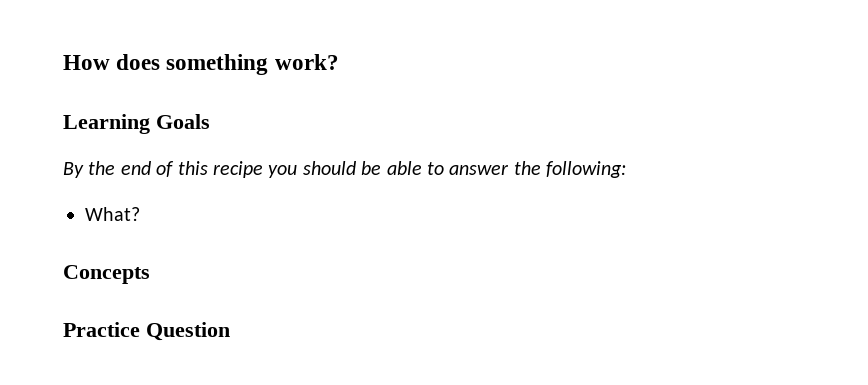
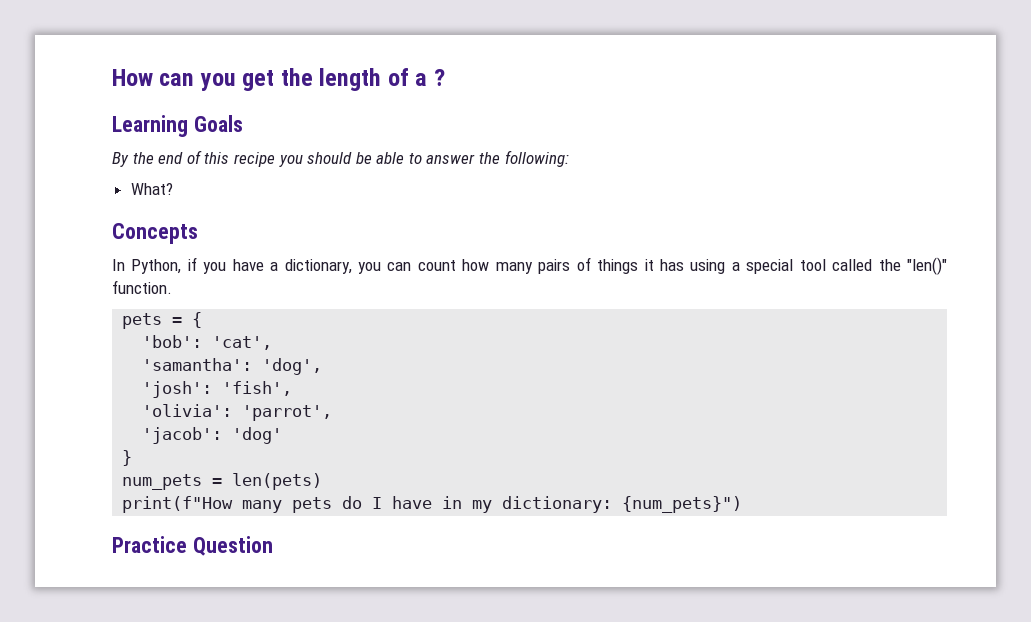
- How does something work?
+ How can you get the length of a ?
+ In Python, if you have a dictionary, you can count how many pairs of things it has using a special tool called the "len()" function.
+ pets = {
+ 'bob': 'cat',
+ 'samantha': 'dog',
+ 'josh': 'fish',
+ 'olivia': 'parrot',
+ 'jacob': 'dog'
+ }
+ num_pets = len(pets)
+ print(f"How many pets do I have in my dictionary: {num_pets}")

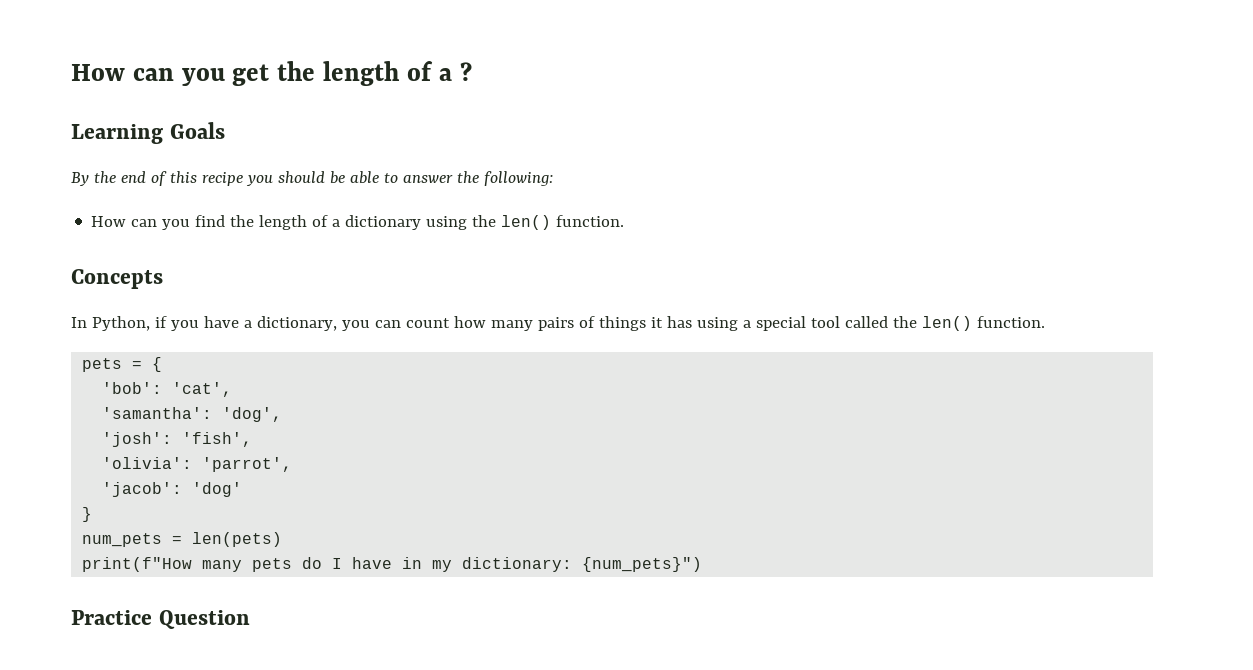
- What?
+ How can you find the length of a dictionary using the len() function.
- In Python, if you have a dictionary, you can count how many pairs of things it has using a special tool called the "len()" function.
+ In Python, if you have a dictionary, you can count how many pairs of things it has using a special tool called the len() function.

